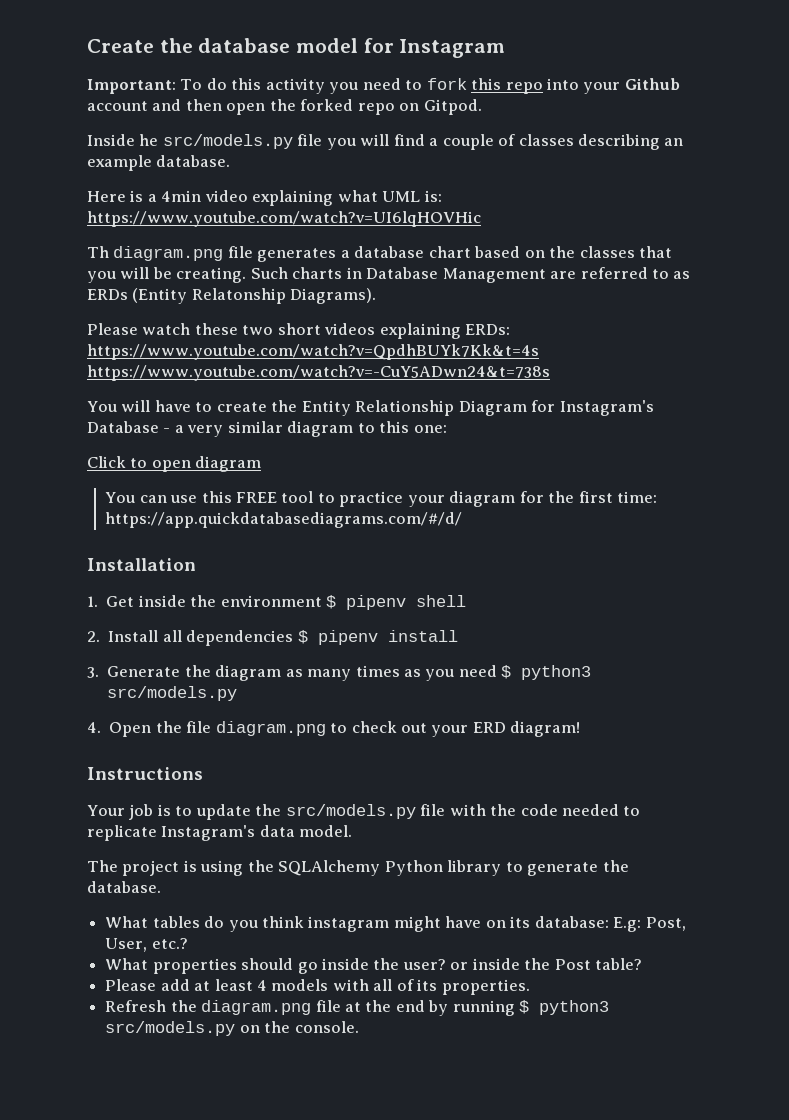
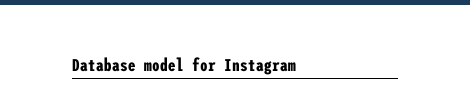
- Create the database model for Instagram
+ Database model for Instagram
- Important: To do this activity you need to fork this repo into your Github account and then open the forked repo on Gitpod.
- Inside he src/models.py file you will find a couple of classes describing an example database.
- Here is a 4min video explaining what UML is: https://www.youtube.com/watch?v=UI6lqHOVHic
- Th diagram.png file generates a database chart based on the classes that you will be creating. Such charts in Database Management are referred to as ERDs (Entity Relatonship Diagrams).
- Please watch these two short videos explaining ERDs: https://www.youtube.com/watch?v=QpdhBUYk7Kk&t=4s https://www.youtube.com/watch?v=-CuY5ADwn24&t=738s
- You will have to create the Entity Relationship Diagram for Instagram's Database - a very similar diagram to this one:
- Click to open diagram
- You can use this FREE tool to practice your diagram for the first time: https://app.quickdatabasediagrams.com/#/d/
- Installation
- 1. Get inside the environment $ pipenv shell
- 2. Install all dependencies $ pipenv install
- 3. Generate the diagram as many times as you need $ python3 src/models.py
- 4. Open the file diagram.png to check out your ERD diagram!
- Instructions
- Your job is to update the src/models.py file with the code needed to replicate Instagram's data model.
- The project is using the SQLAlchemy Python library to generate the database.
- What tables do you think instagram might have on its database: E.g: Post, User, etc.?
- What properties should go inside the user? or inside the Post table?
- Please add at least 4 models with all of its properties.
- Refresh the diagram.png file at the end by running $ python3 src/models.py on the console.

